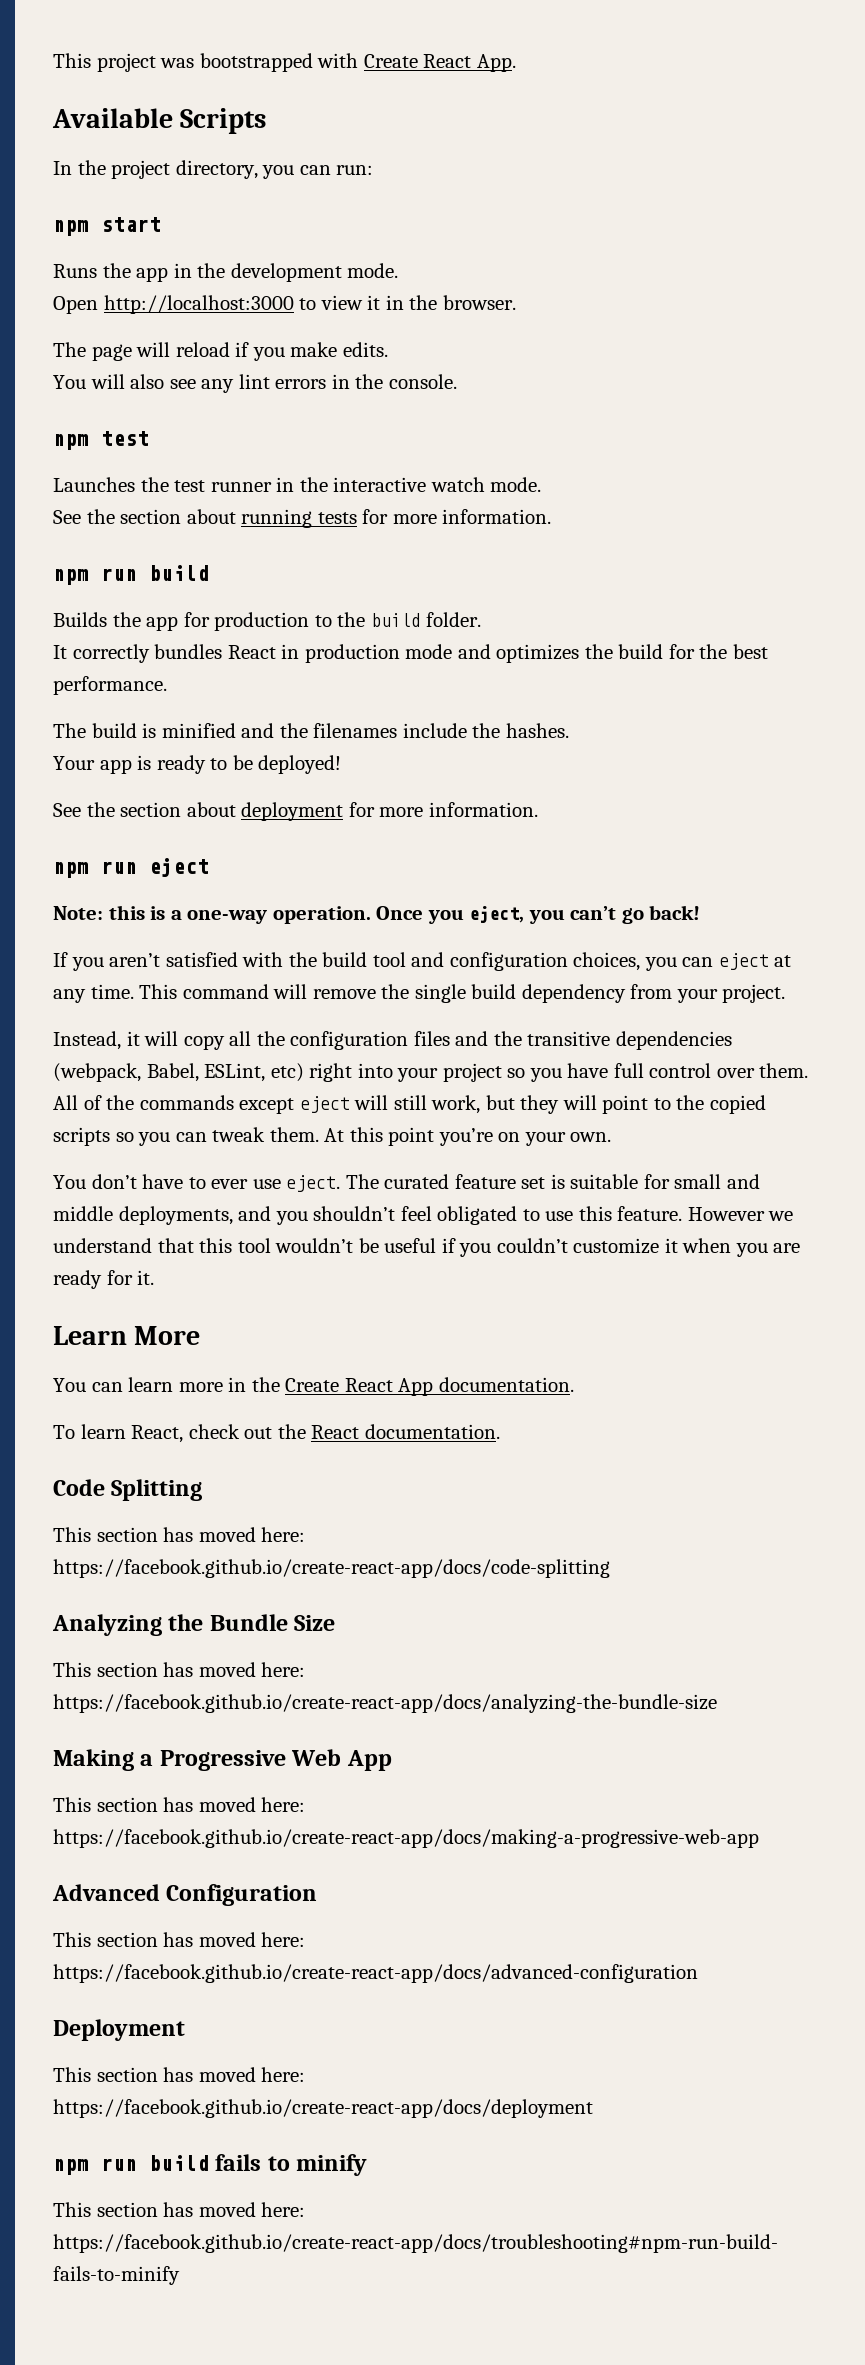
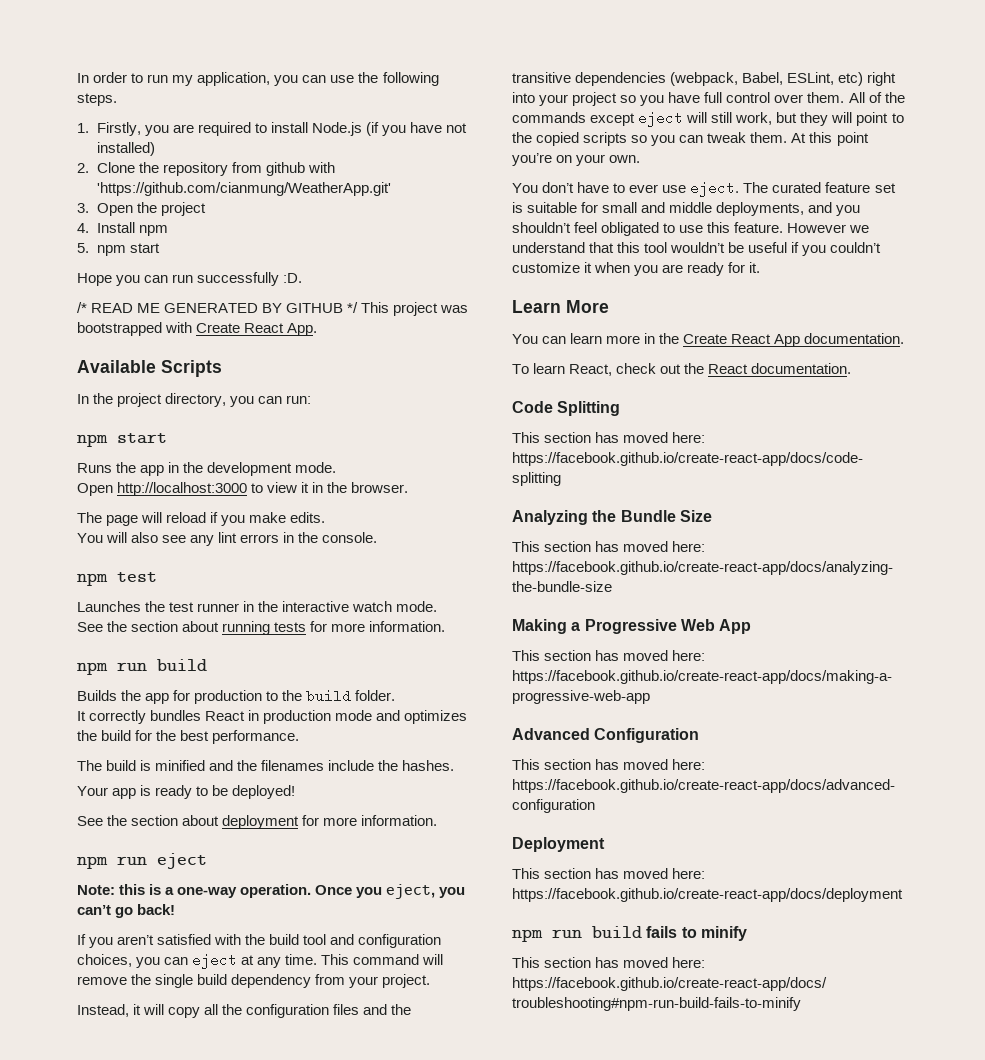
- This project was bootstrapped with Create React App.
+ In order to run my application, you can use the following steps.
+ 1. Firstly, you are required to install Node.js (if you have not installed)
+ 2. Clone the repository from github with 'https://github.com/cianmung/WeatherApp.git'
+ 3. Open the project
+ 4. Install npm
+ 5. npm start
+ Hope you can run successfully :D.
+ /* READ ME GENERATED BY GITHUB */ This project was bootstrapped with Create React App.

